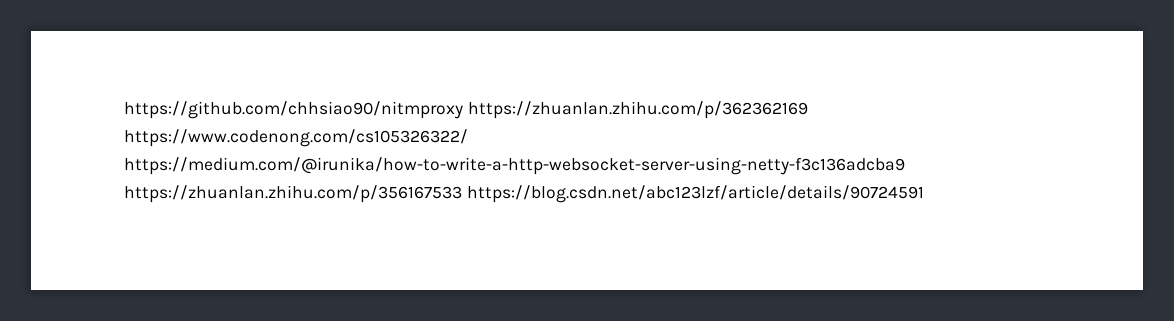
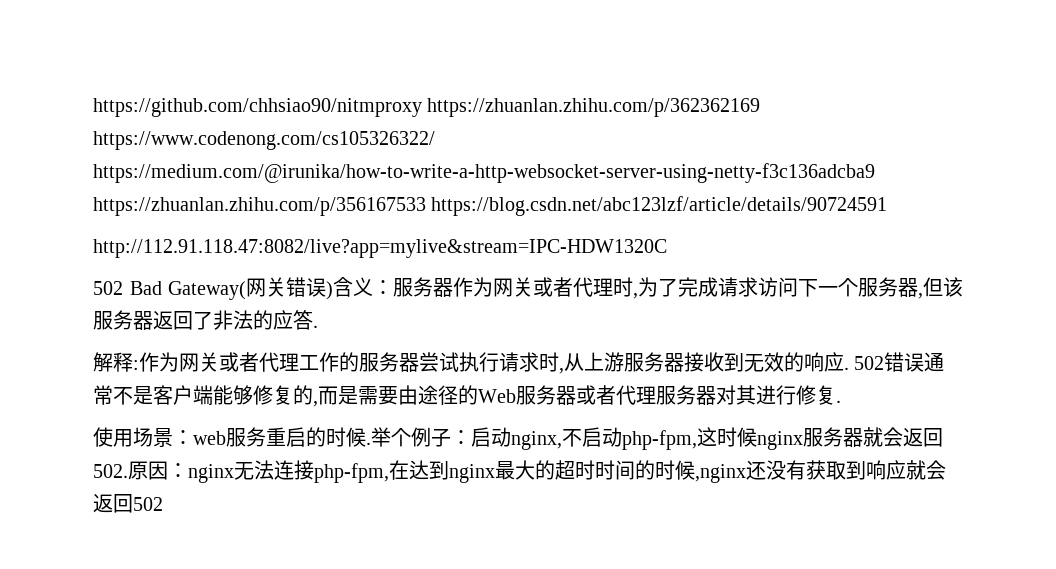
+ http://112.91.118.47:8082/live?app=mylive&stream=IPC-HDW1320C
+ 502 Bad Gateway(网关错误)含义：服务器作为网关或者代理时,为了完成请求访问下一个服务器,但该服务器返回了非法的应答.
+ 解释:作为网关或者代理工作的服务器尝试执行请求时,从上游服务器接收到无效的响应. 502错误通常不是客户端能够修复的,而是需要由途径的Web服务器或者代理服务器对其进行修复.
+ 使用场景：web服务重启的时候.举个例子：启动nginx,不启动php-fpm,这时候nginx服务器就会返回502.原因：nginx无法连接php-fpm,在达到nginx最大的超时时间的时候,nginx还没有获取到响应就会返回502

